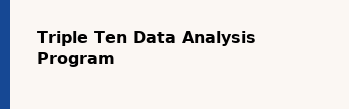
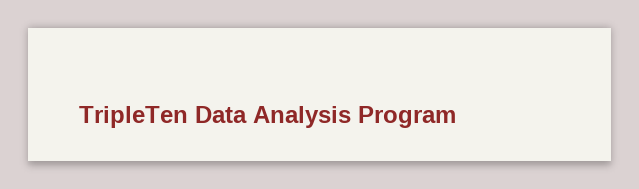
- Triple Ten Data Analysis Program
+ TripleTen Data Analysis Program

